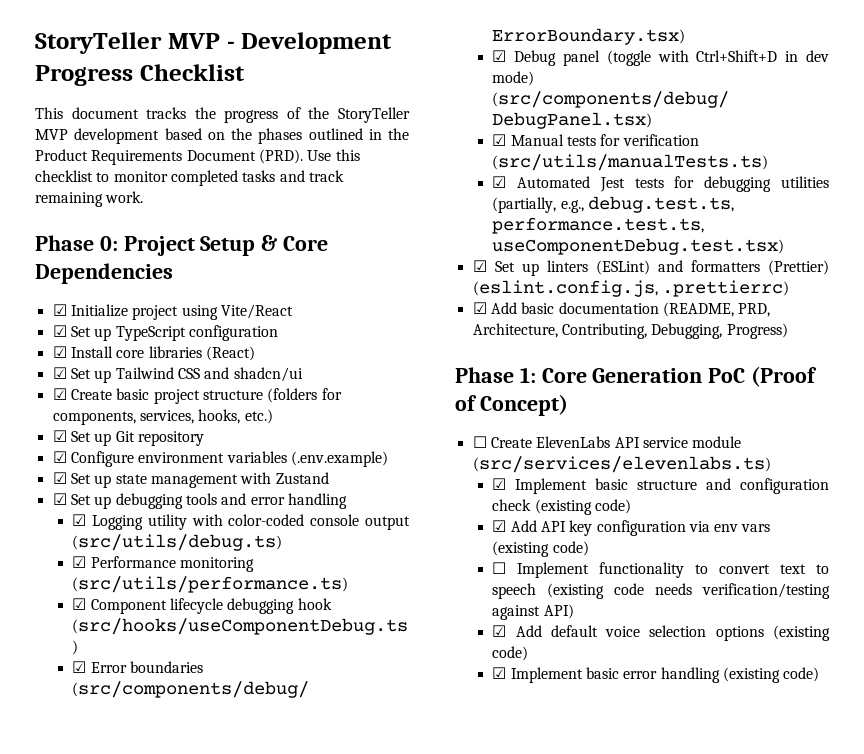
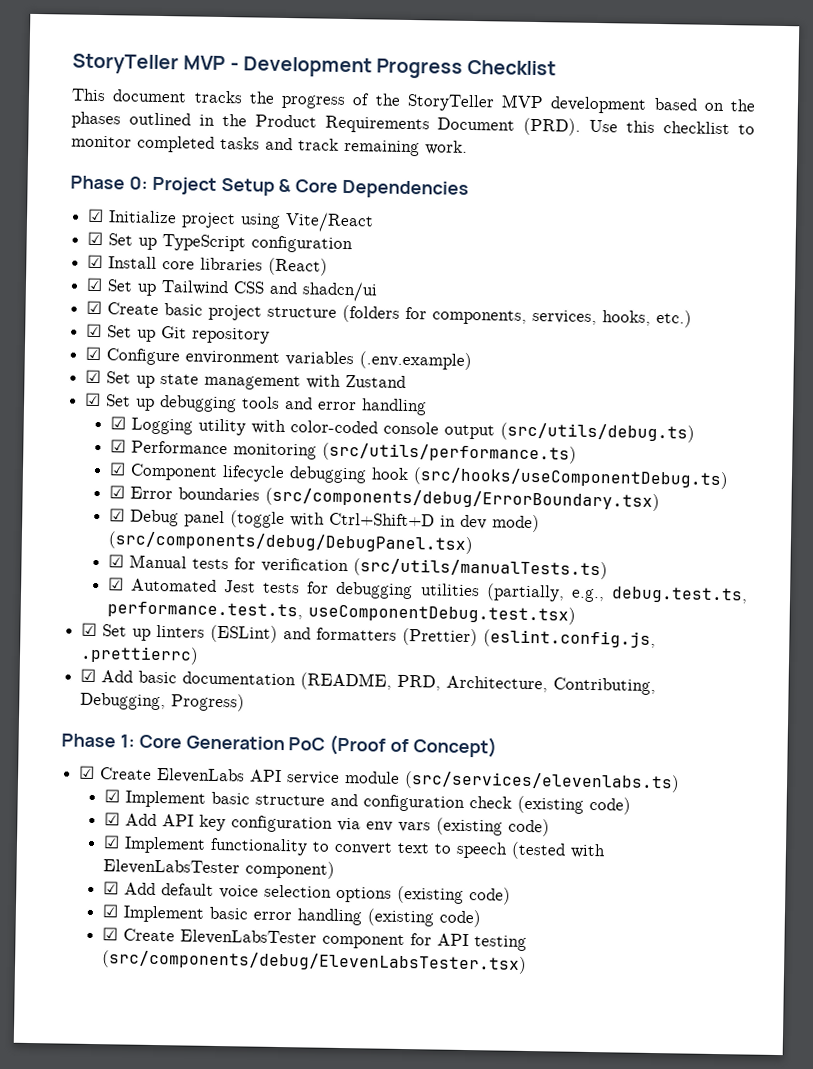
- ☐ Create ElevenLabs API service module (src/services/elevenlabs.ts)
+ ☑ Create ElevenLabs API service module (src/services/elevenlabs.ts)
- ☐ Implement functionality to convert text to speech (existing code needs verification/testing against API)
+ ☑ Implement functionality to convert text to speech (tested with ElevenLabsTester component)
+ ☑ Create ElevenLabsTester component for API testing (src/components/debug/ElevenLabsTester.tsx)

